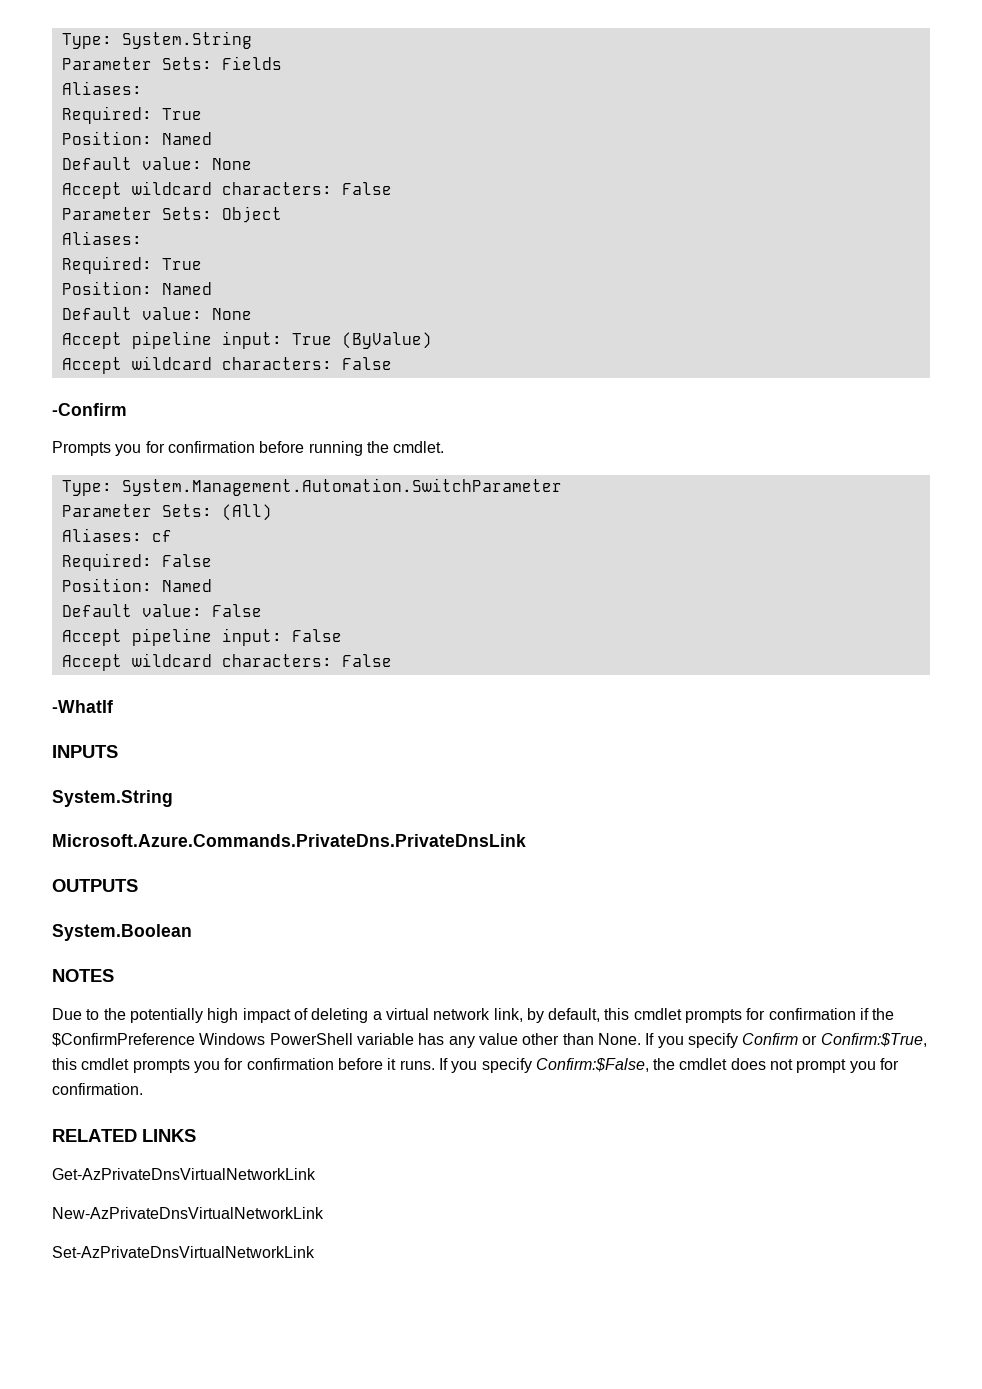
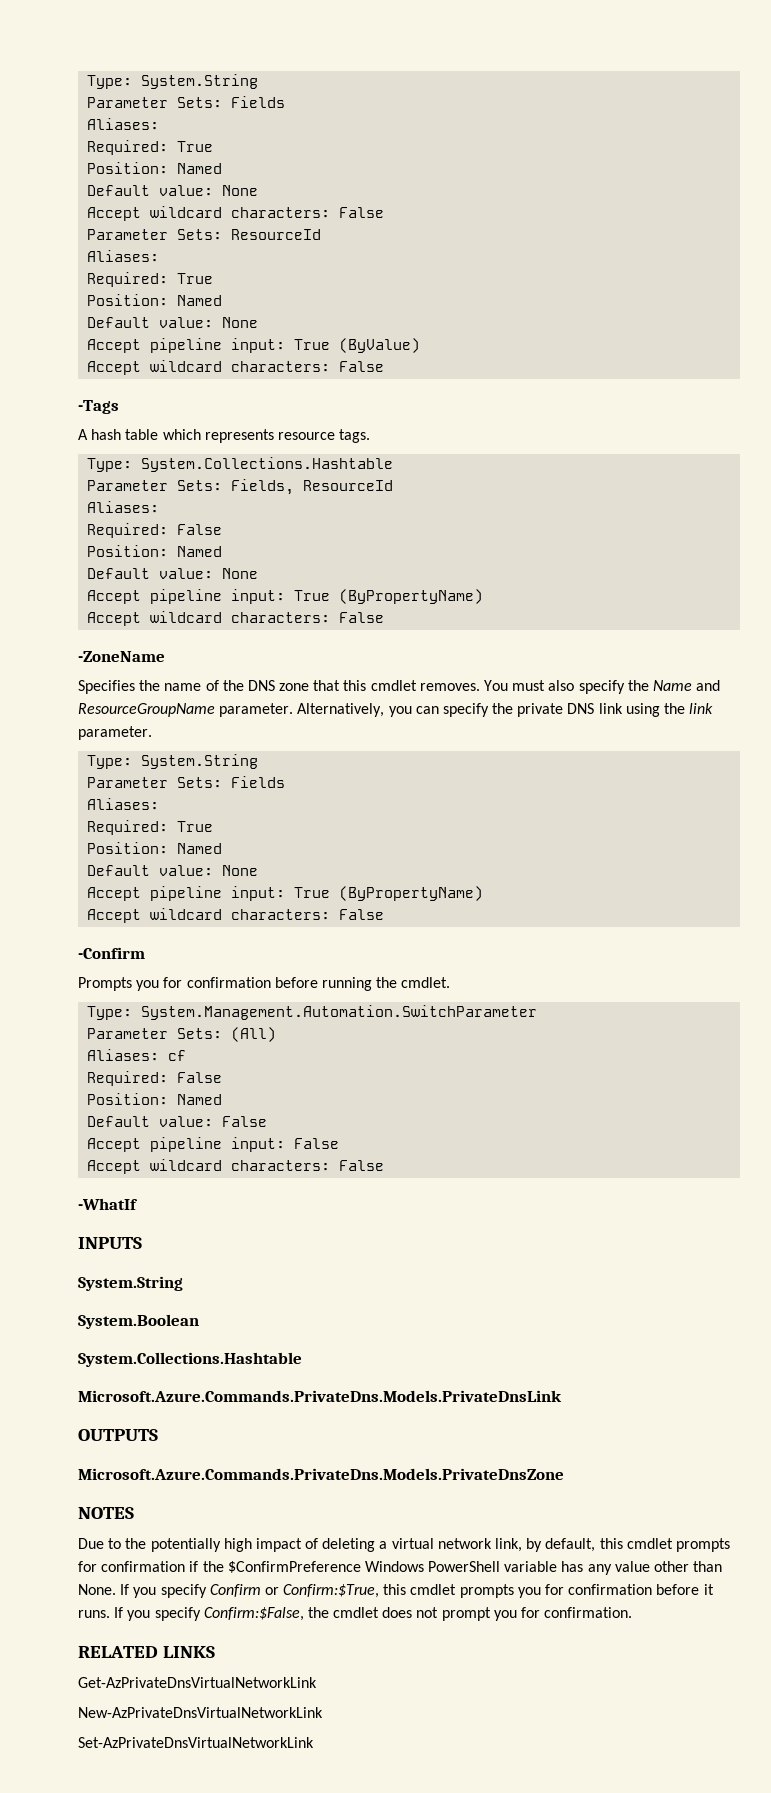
- Parameter Sets: Object
+ Parameter Sets: ResourceId
+ -Tags
+ A hash table which represents resource tags.
+ Type: System.Collections.Hashtable
+ Parameter Sets: Fields, ResourceId
+ Aliases:
+ Required: False
+ Position: Named
+ Default value: None
+ Accept pipeline input: True (ByPropertyName)
+ Accept wildcard characters: False
+ -ZoneName
+ Specifies the name of the DNS zone that this cmdlet removes. You must also specify the Name and ResourceGroupName parameter. Alternatively, you can specify the private DNS link using the link parameter.
+ Type: System.String
+ Parameter Sets: Fields
+ Aliases:
+ Required: True
+ Position: Named
+ Default value: None
+ Accept pipeline input: True (ByPropertyName)
+ Accept wildcard characters: False
- Microsoft.Azure.Commands.PrivateDns.PrivateDnsLink
+ System.Boolean
+ System.Collections.Hashtable
+ Microsoft.Azure.Commands.PrivateDns.Models.PrivateDnsLink
- System.Boolean
+ Microsoft.Azure.Commands.PrivateDns.Models.PrivateDnsZone

